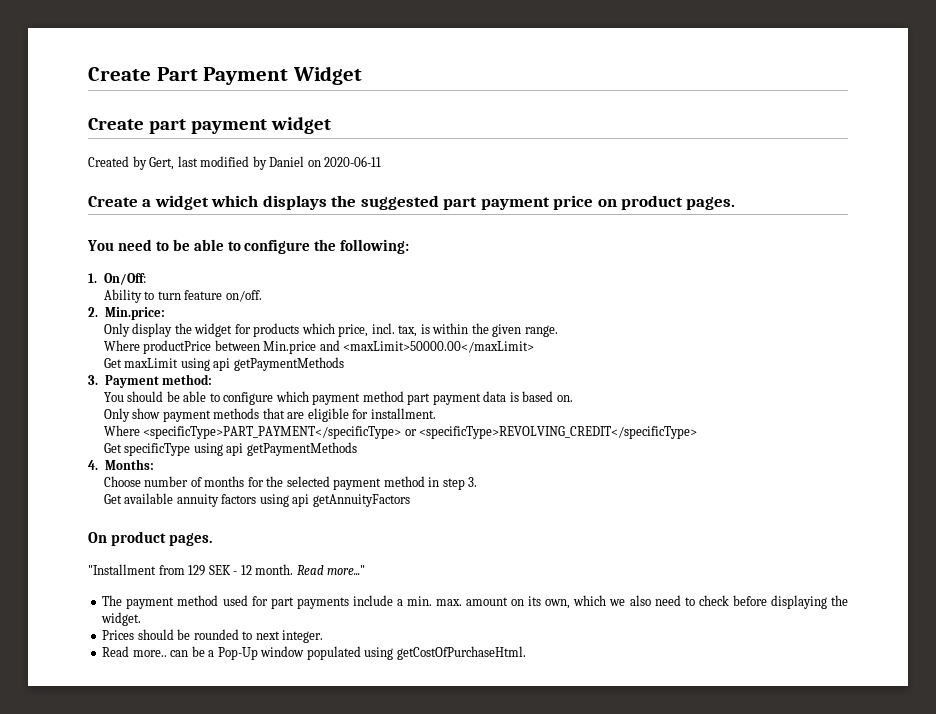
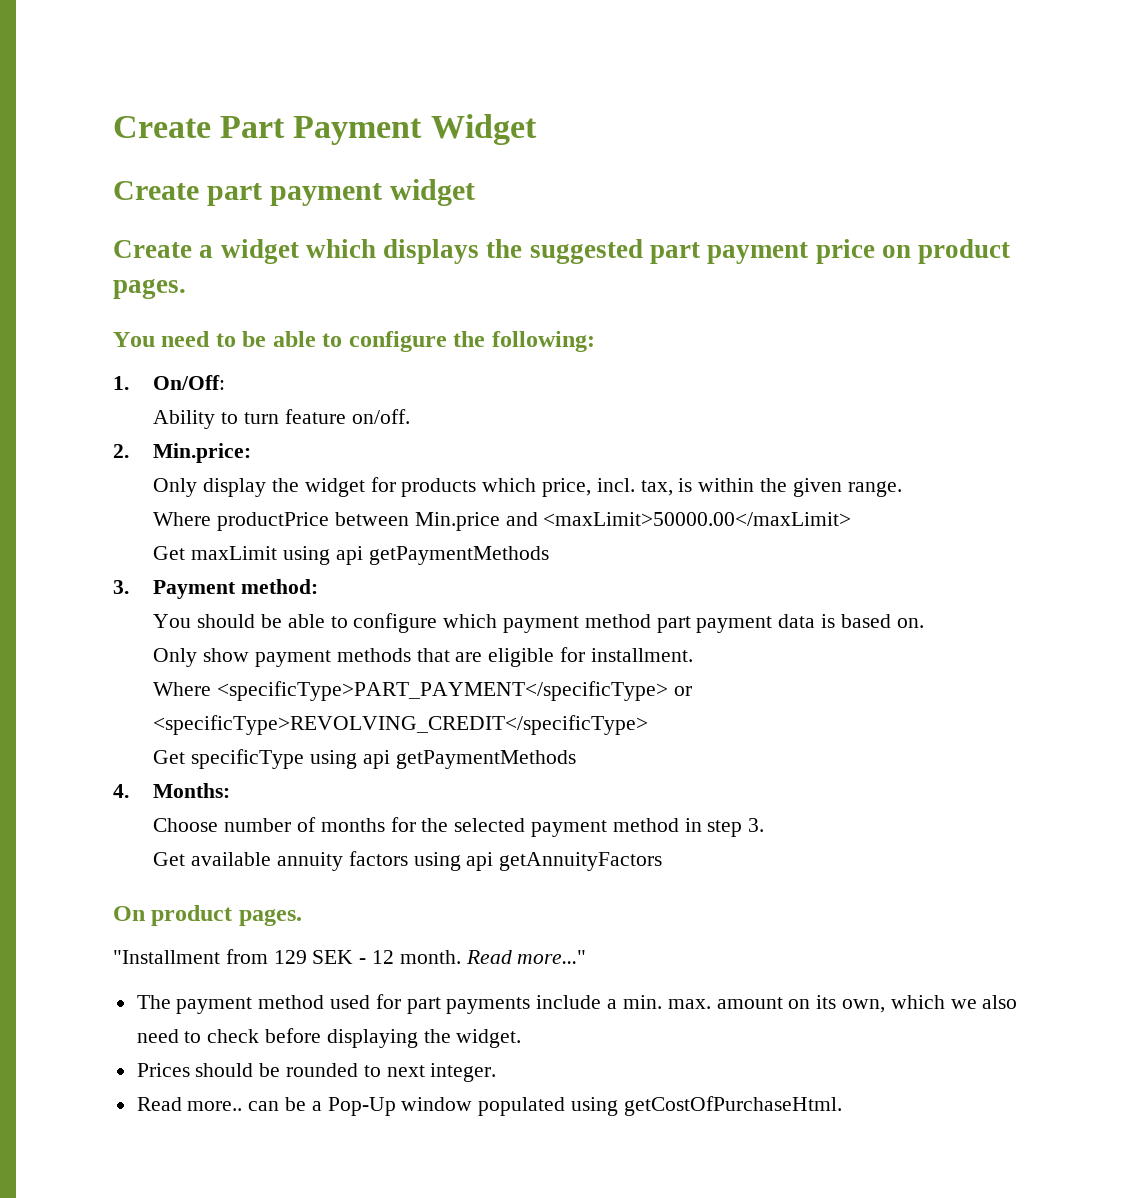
- Created by Gert, last modified by Daniel on 2020-06-11

